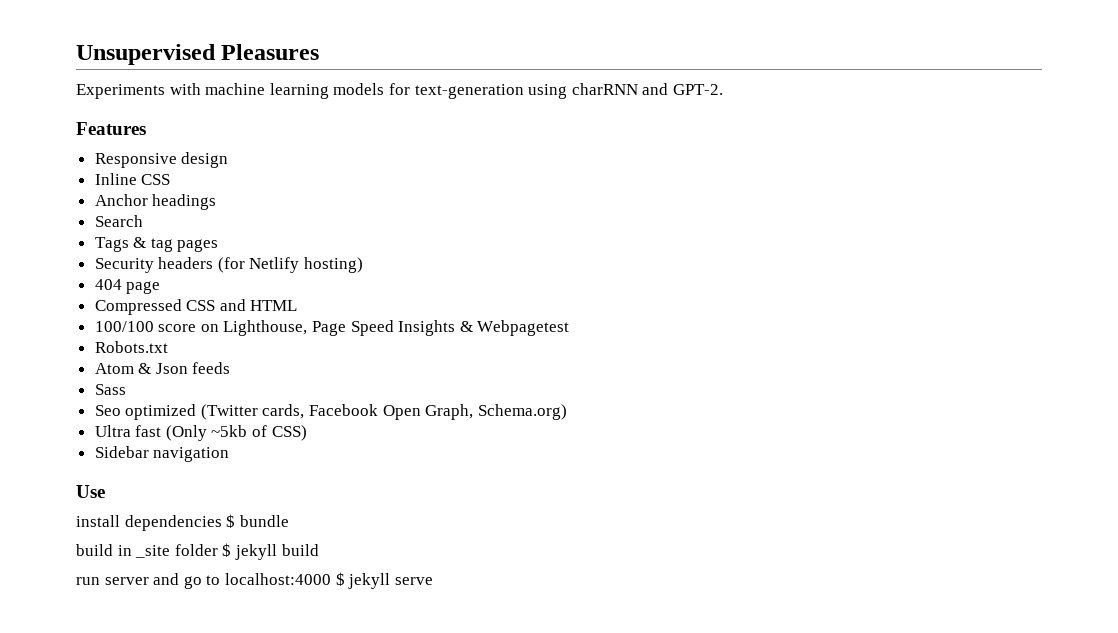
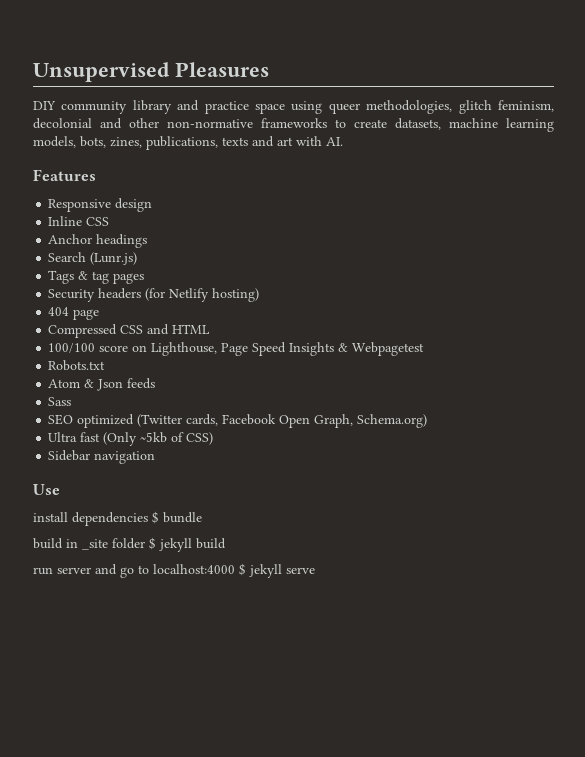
- Experiments with machine learning models for text-generation using charRNN and GPT-2.
+ DIY community library and practice space using queer methodologies, glitch feminism, decolonial and other non-normative frameworks to create datasets, machine learning models, bots, zines, publications, texts and art with AI.
- Search
+ Search (Lunr.js)
- Seo optimized (Twitter cards, Facebook Open Graph, Schema.org)
+ SEO optimized (Twitter cards, Facebook Open Graph, Schema.org)

